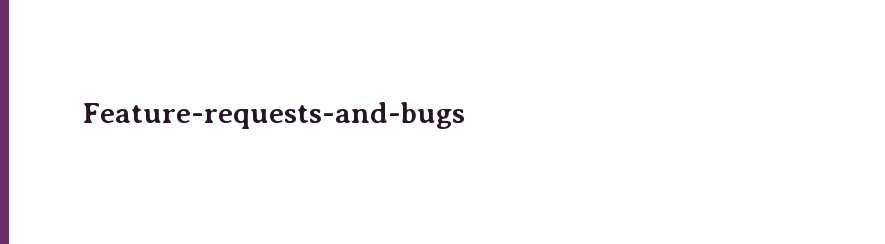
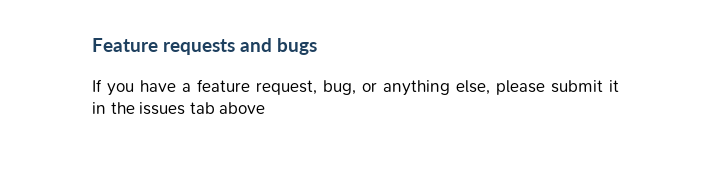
- Feature-requests-and-bugs
+ Feature requests and bugs
+ If you have a feature request, bug, or anything else, please submit it in the issues tab above

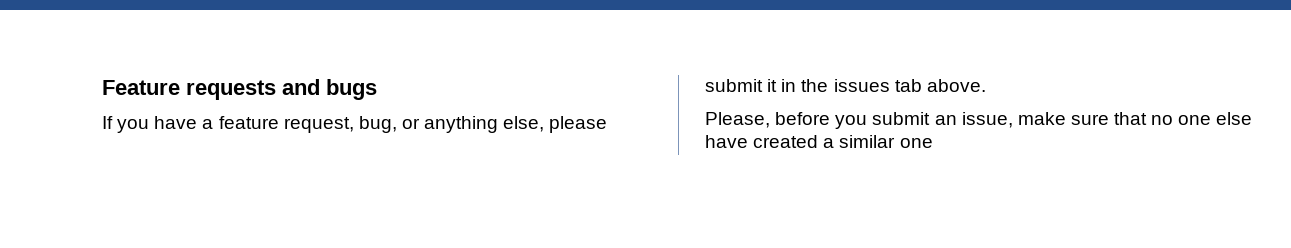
- If you have a feature request, bug, or anything else, please submit it in the issues tab above
+ If you have a feature request, bug, or anything else, please submit it in the issues tab above.
+ Please, before you submit an issue, make sure that no one else have created a similar one

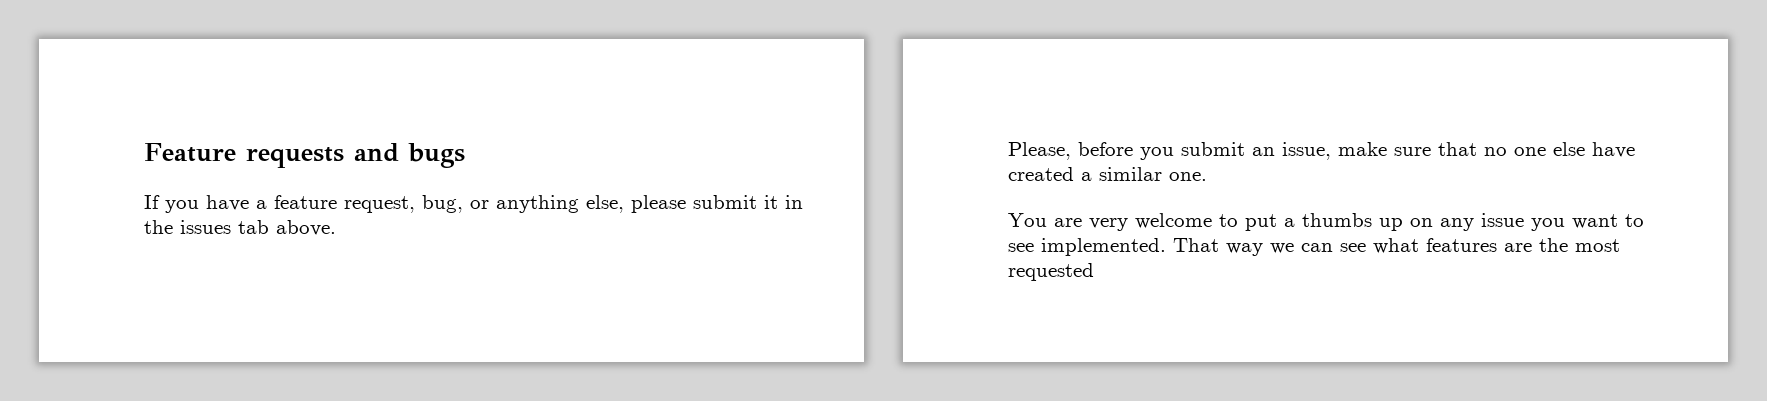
- Please, before you submit an issue, make sure that no one else have created a similar one
+ Please, before you submit an issue, make sure that no one else have created a similar one.
+ You are very welcome to put a thumbs up on any issue you want to see implemented. That way we can see what features are the most requested

